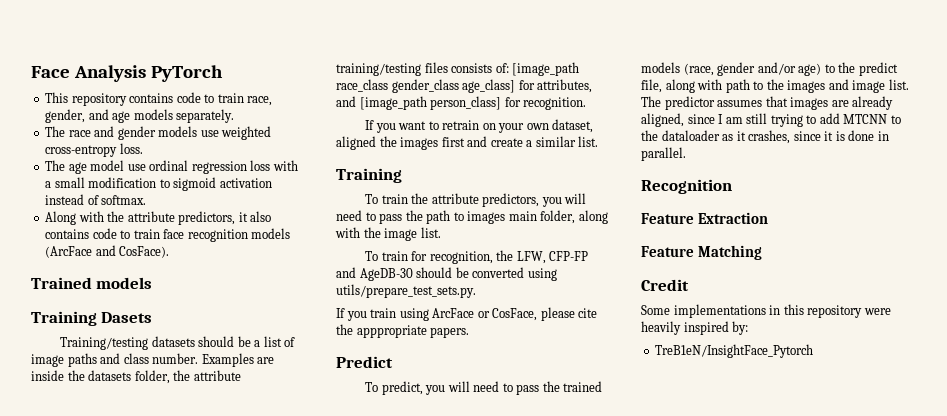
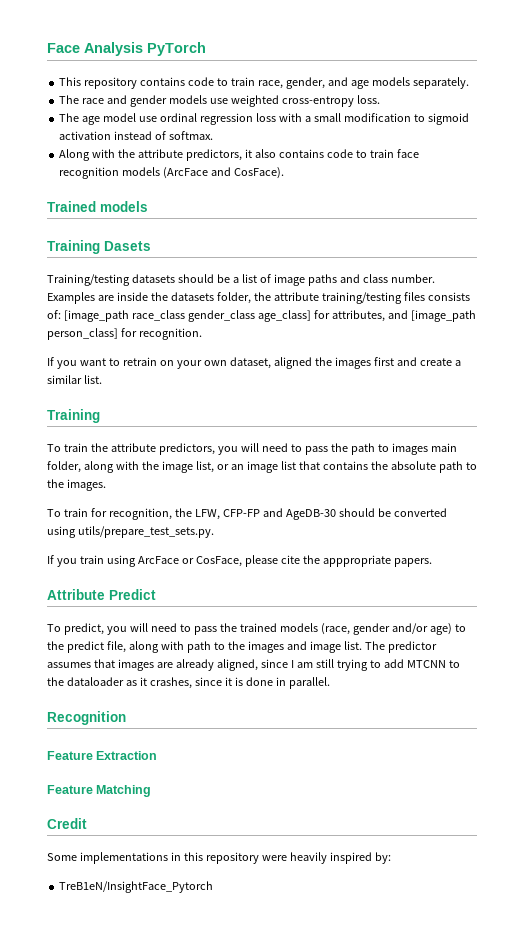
- To train the attribute predictors, you will need to pass the path to images main folder, along with the image list.
+ To train the attribute predictors, you will need to pass the path to images main folder, along with the image list, or an image list that contains the absolute path to the images.
- Predict
+ Attribute Predict

